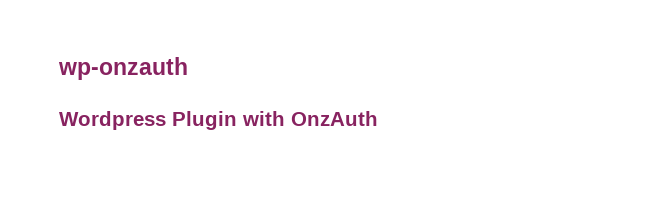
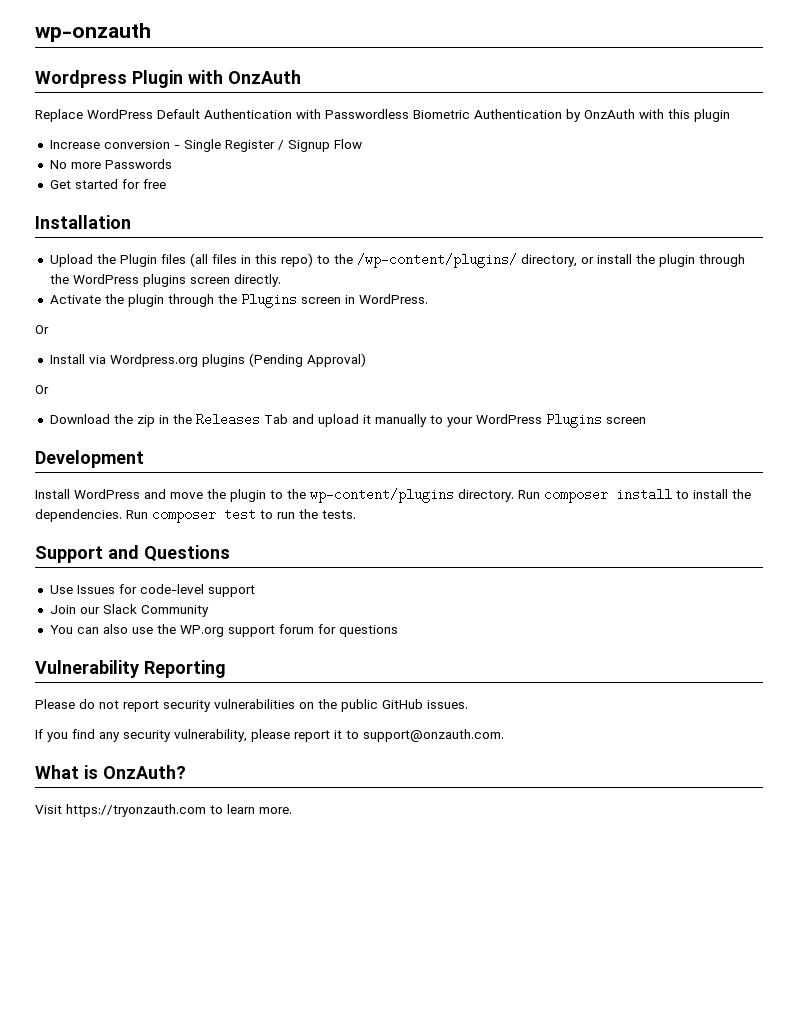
+ Replace WordPress Default Authentication with Passwordless Biometric Authentication by OnzAuth with this plugin
+ Increase conversion - Single Register / Signup Flow
+ No more Passwords
+ Get started for free
+ Installation
+ Upload the Plugin files (all files in this repo) to the /wp-content/plugins/ directory, or install the plugin through the WordPress plugins screen directly.
+ Activate the plugin through the Plugins screen in WordPress.
+ Or
+ Install via Wordpress.org plugins (Pending Approval)
+ Or
+ Download the zip in the Releases Tab and upload it manually to your WordPress Plugins screen
+ Development
+ Install WordPress and move the plugin to the wp-content/plugins directory. Run composer install to install the dependencies. Run composer test to run the tests.
+ Support and Questions
+ Use Issues for code-level support
+ Join our Slack Community
+ You can also use the WP.org support forum for questions
+ Vulnerability Reporting
+ Please do not report security vulnerabilities on the public GitHub issues.
+ If you find any security vulnerability, please report it to support@onzauth.com.
+ What is OnzAuth?
+ Visit https://tryonzauth.com to learn more.

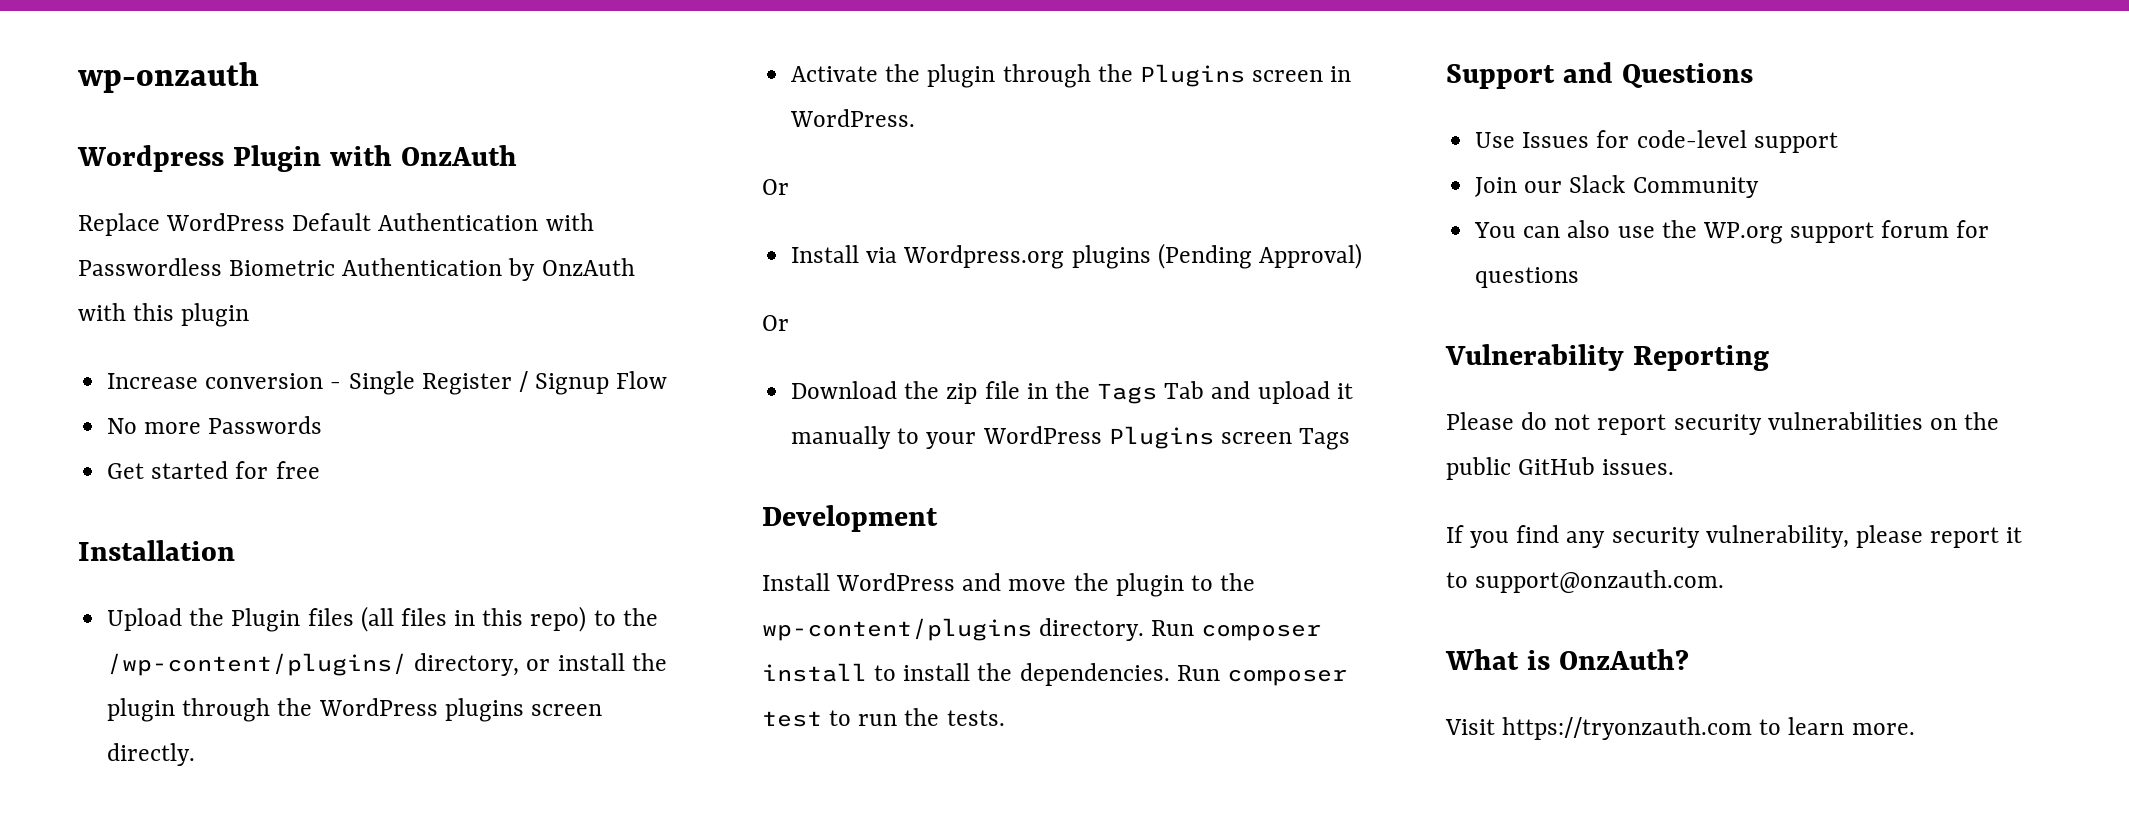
- Download the zip in the Releases Tab and upload it manually to your WordPress Plugins screen
+ Download the zip file in the Tags Tab and upload it manually to your WordPress Plugins screen Tags

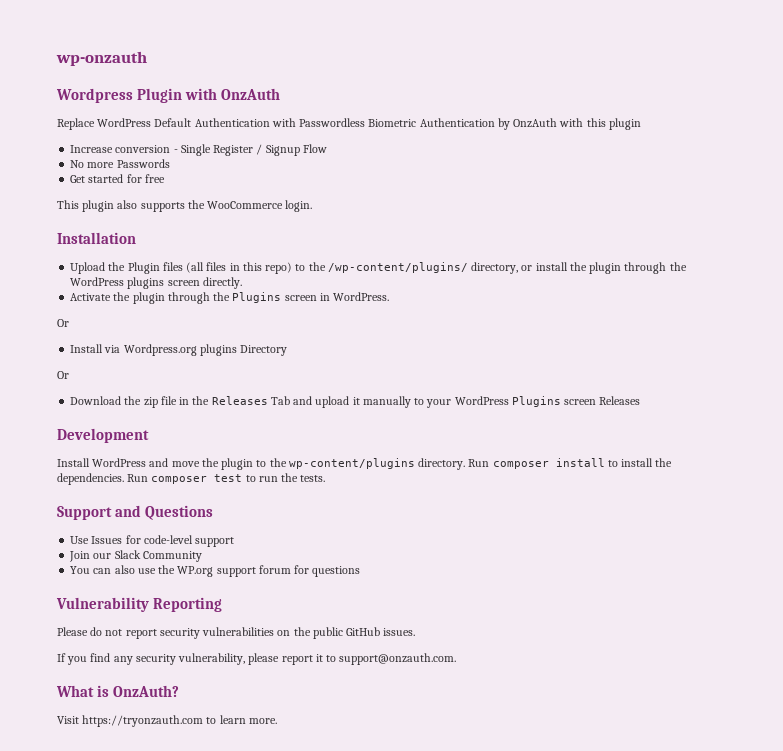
+ This plugin also supports the WooCommerce login.
- Install via Wordpress.org plugins (Pending Approval)
+ Install via Wordpress.org plugins Directory
- Download the zip file in the Tags Tab and upload it manually to your WordPress Plugins screen Tags
+ Download the zip file in the Releases Tab and upload it manually to your WordPress Plugins screen Releases

